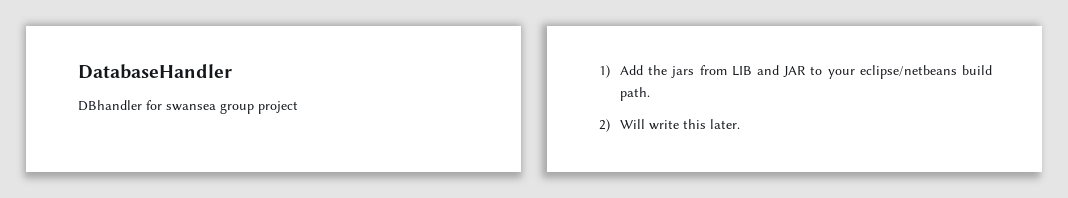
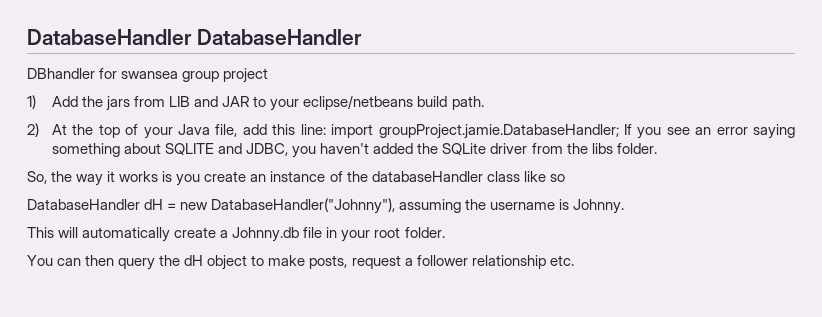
- DatabaseHandler
+ DatabaseHandler DatabaseHandler
- 2) Will write this later.
+ 2) At the top of your Java file, add this line: import groupProject.jamie.DatabaseHandler; If you see an error saying something about SQLITE and JDBC, you haven't added the SQLite driver from the libs folder.
+ So, the way it works is you create an instance of the databaseHandler class like so
+ DatabaseHandler dH = new DatabaseHandler("Johnny"), assuming the username is Johnny.
+ This will automatically create a Johnny.db file in your root folder.
+ You can then query the dH object to make posts, request a follower relationship etc.

